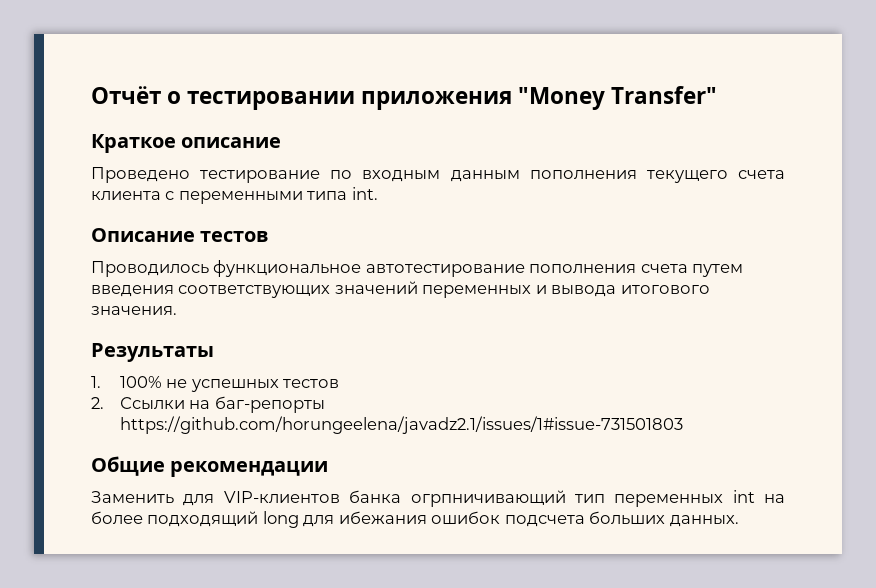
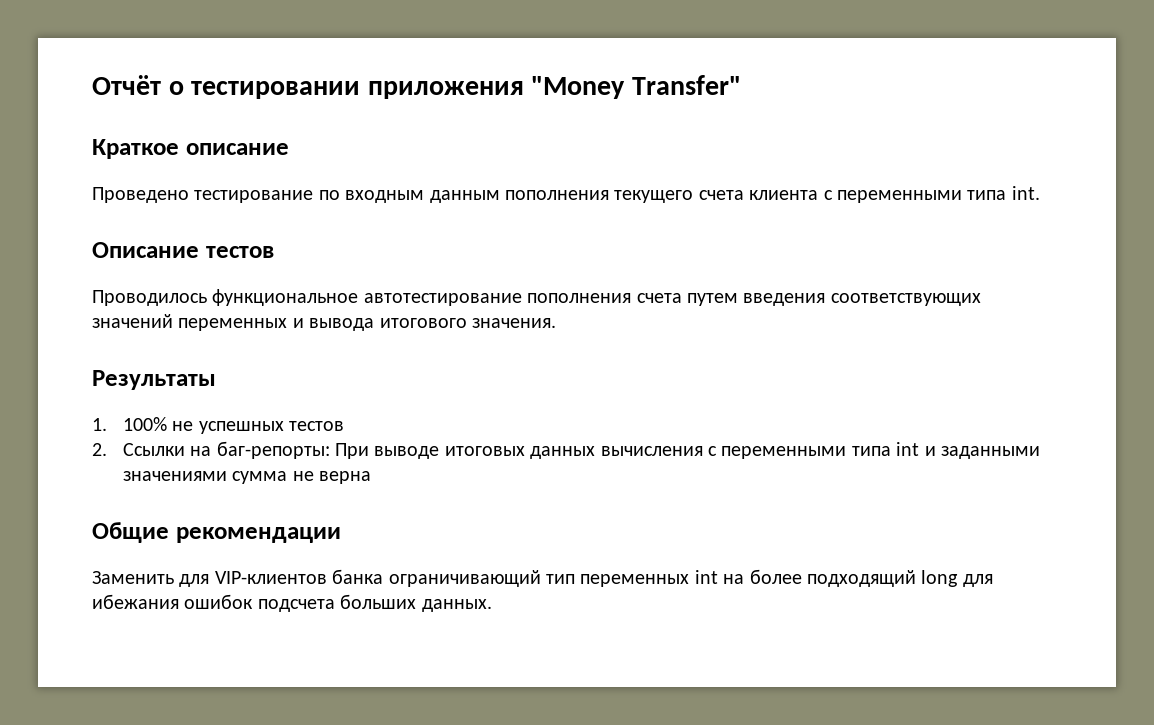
- 2. Ссылки на баг-репорты https://github.com/horungeelena/javadz2.1/issues/1#issue-731501803
+ 2. Ссылки на баг-репорты: При выводе итоговых данных вычисления с переменными типа int и заданными значениями сумма не верна
- Заменить для VIP-клиентов банка огрпничивающий тип переменных int на более подходящий long для ибежания ошибок подсчета больших данных.
+ Заменить для VIP-клиентов банка ограничивающий тип переменных int на более подходящий long для ибежания ошибок подсчета больших данных.

